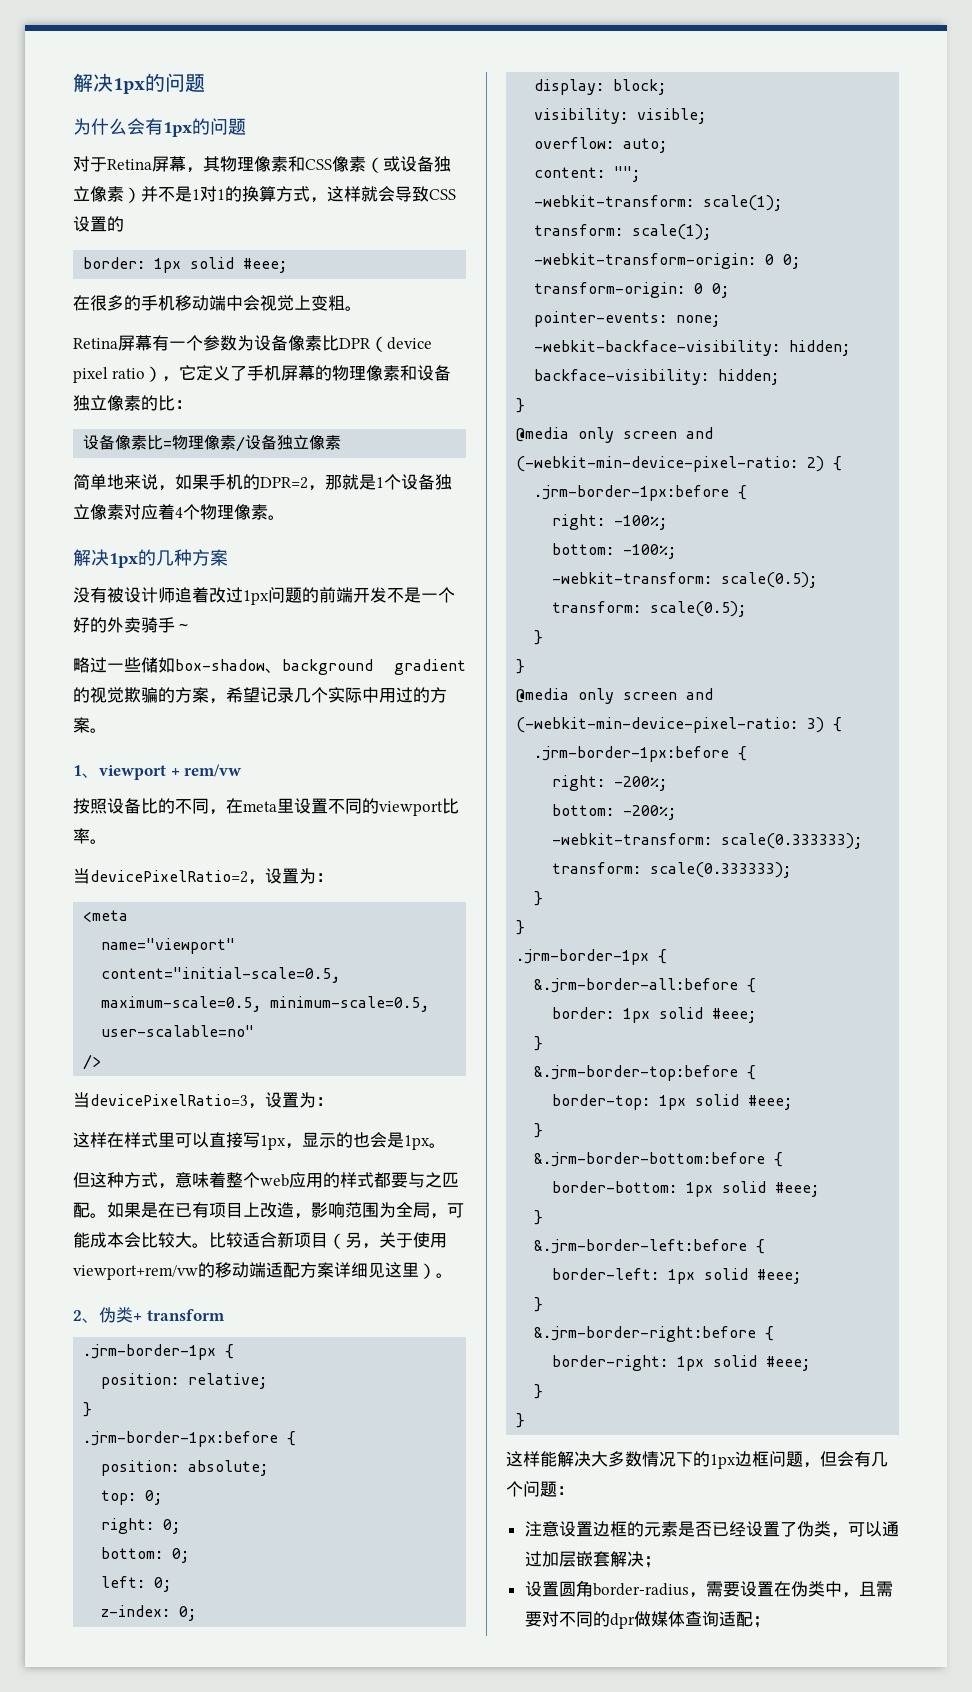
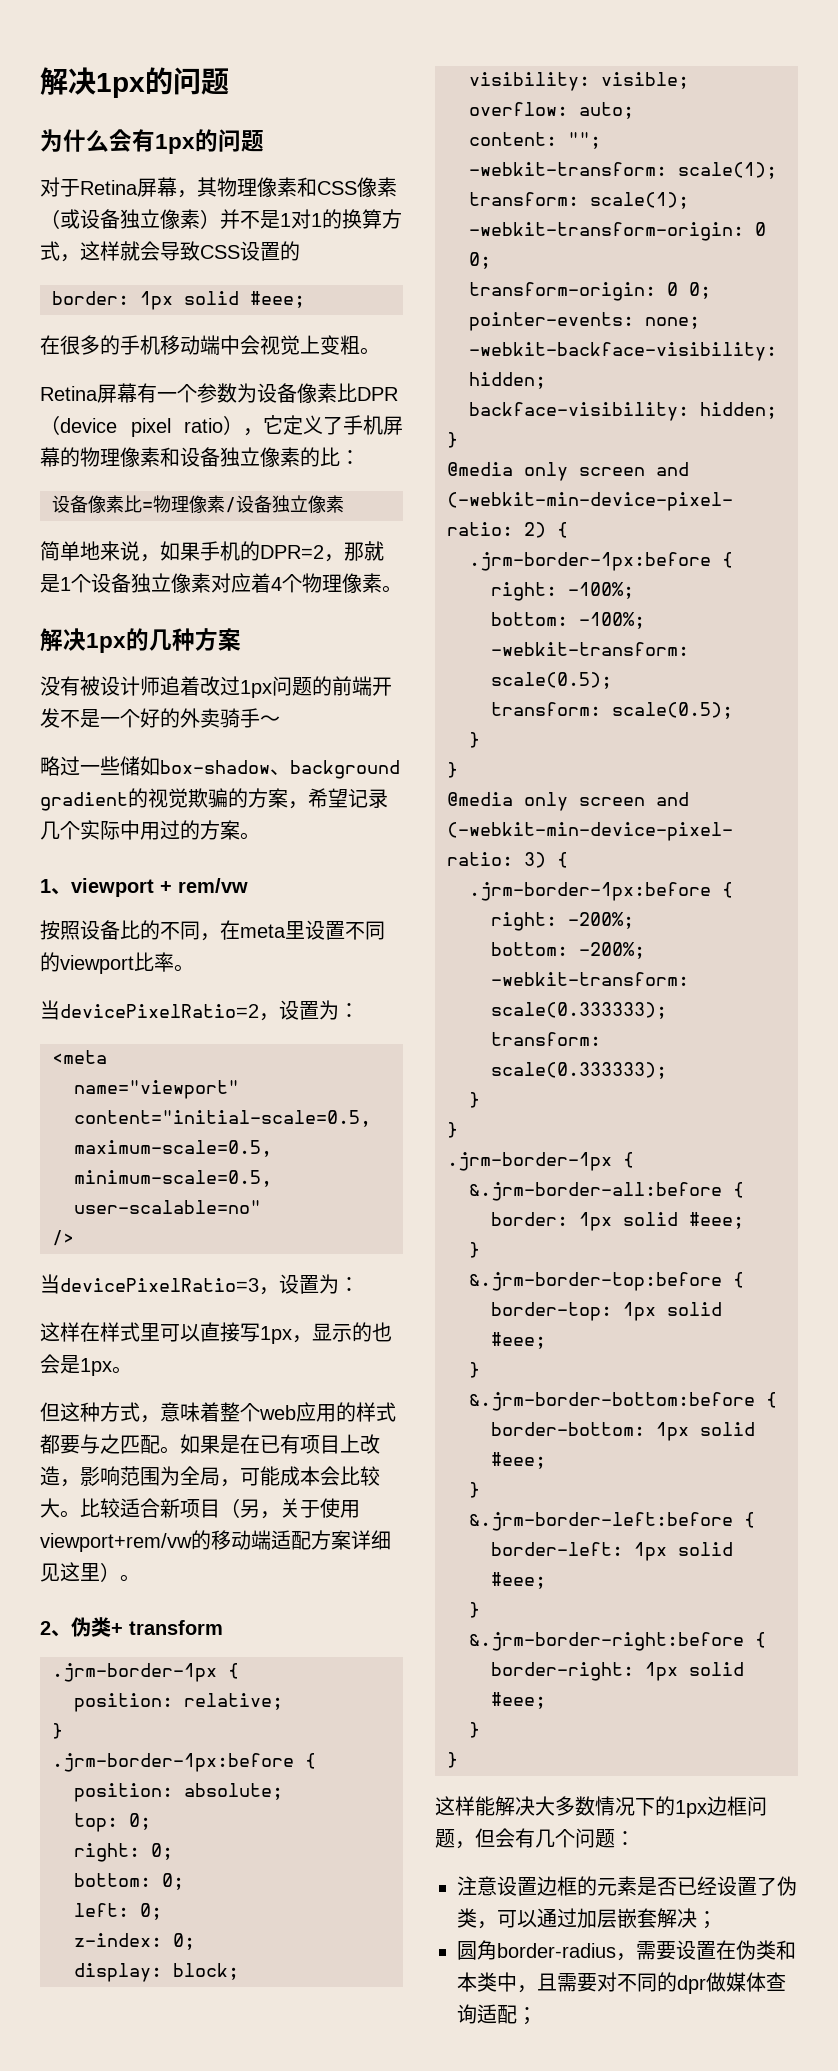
- 设置圆角border-radius，需要设置在伪类中，且需要对不同的dpr做媒体查询适配；
+ 圆角border-radius，需要设置在伪类和本类中，且需要对不同的dpr做媒体查询适配；

